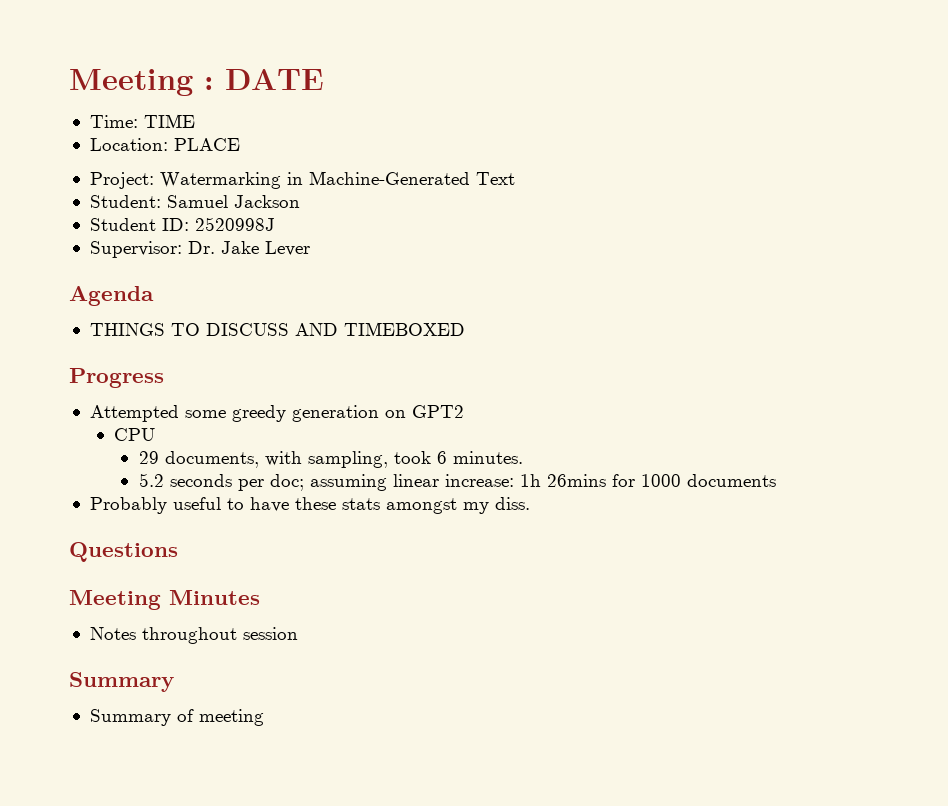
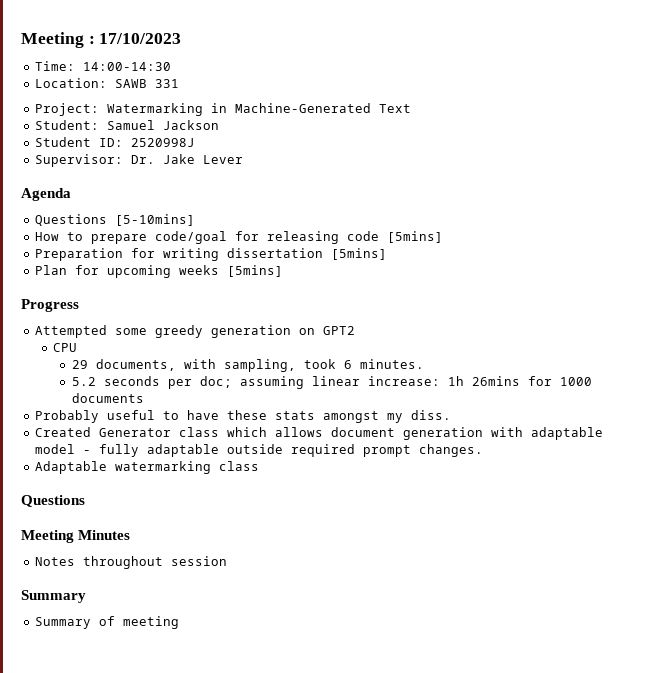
- Meeting : DATE
+ Meeting : 17/10/2023
- Time: TIME
+ Time: 14:00-14:30
- Location: PLACE
+ Location: SAWB 331
- THINGS TO DISCUSS AND TIMEBOXED
+ Questions [5-10mins]
+ How to prepare code/goal for releasing code [5mins]
+ Preparation for writing dissertation [5mins]
+ Plan for upcoming weeks [5mins]
+ Created Generator class which allows document generation with adaptable model - fully adaptable outside required prompt changes.
+ Adaptable watermarking class

